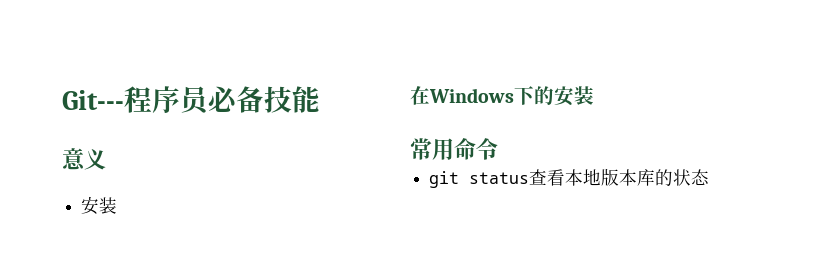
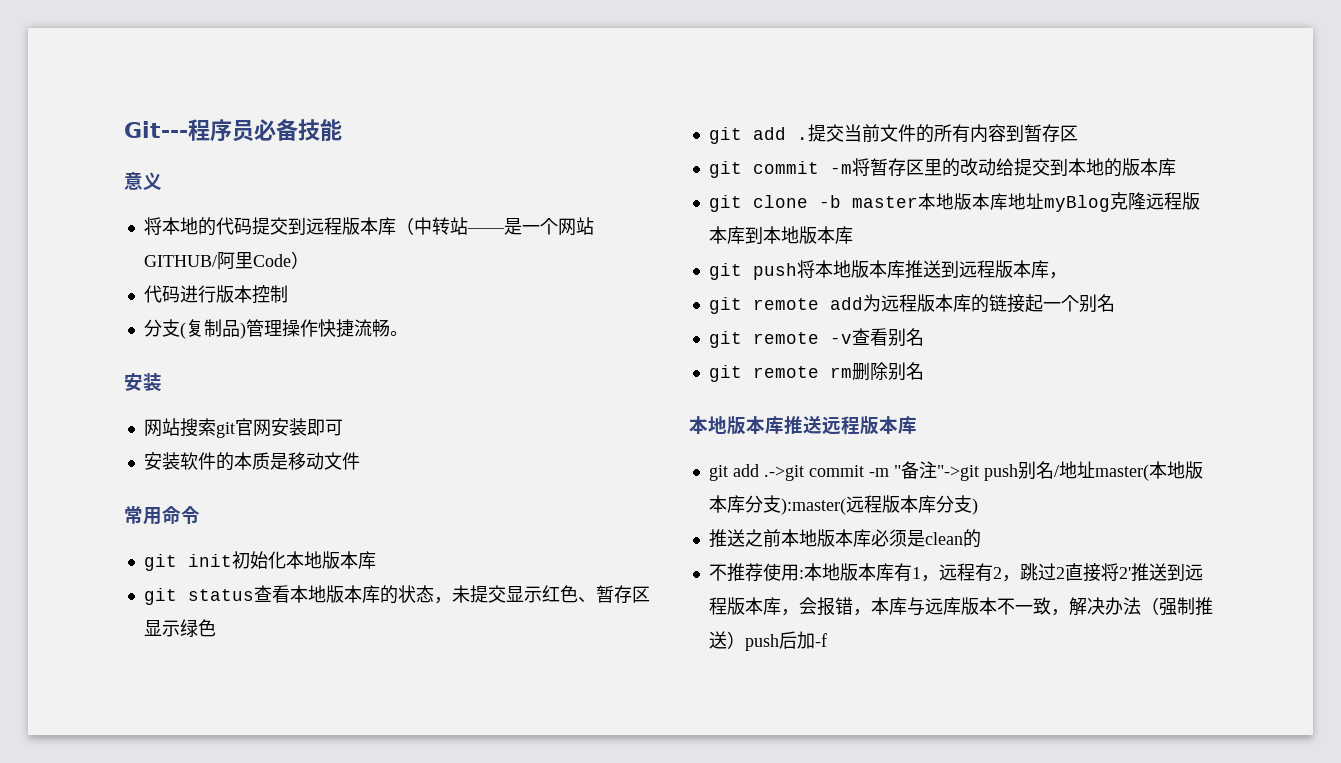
  意义
+ 将本地的代码提交到远程版本库（中转站——是一个网站GITHUB/阿里Code）
+ 代码进行版本控制
+ 分支(复制品)管理操作快捷流畅。
  安装
- 在Windows下的安装
+ 网站搜索git官网安装即可
+ 安装软件的本质是移动文件
  常用命令
+ git init初始化本地版本库
- git status查看本地版本库的状态
+ git status查看本地版本库的状态，未提交显示红色、暂存区显示绿色
+ git add .提交当前文件的所有内容到暂存区
+ git commit -m将暂存区里的改动给提交到本地的版本库
+ git clone -b master本地版本库地址myBlog克隆远程版本库到本地版本库
+ git push将本地版本库推送到远程版本库，
+ git remote add为远程版本库的链接起一个别名
+ git remote -v查看别名
+ git remote rm删除别名
+ 本地版本库推送远程版本库
+ git add .->git commit -m "备注"->git push别名/地址master(本地版本库分支):master(远程版本库分支)
+ 推送之前本地版本库必须是clean的
+ 不推荐使用:本地版本库有1，远程有2，跳过2直接将2'推送到远程版本库，会报错，本库与远库版本不一致，解决办法（强制推送）push后加-f

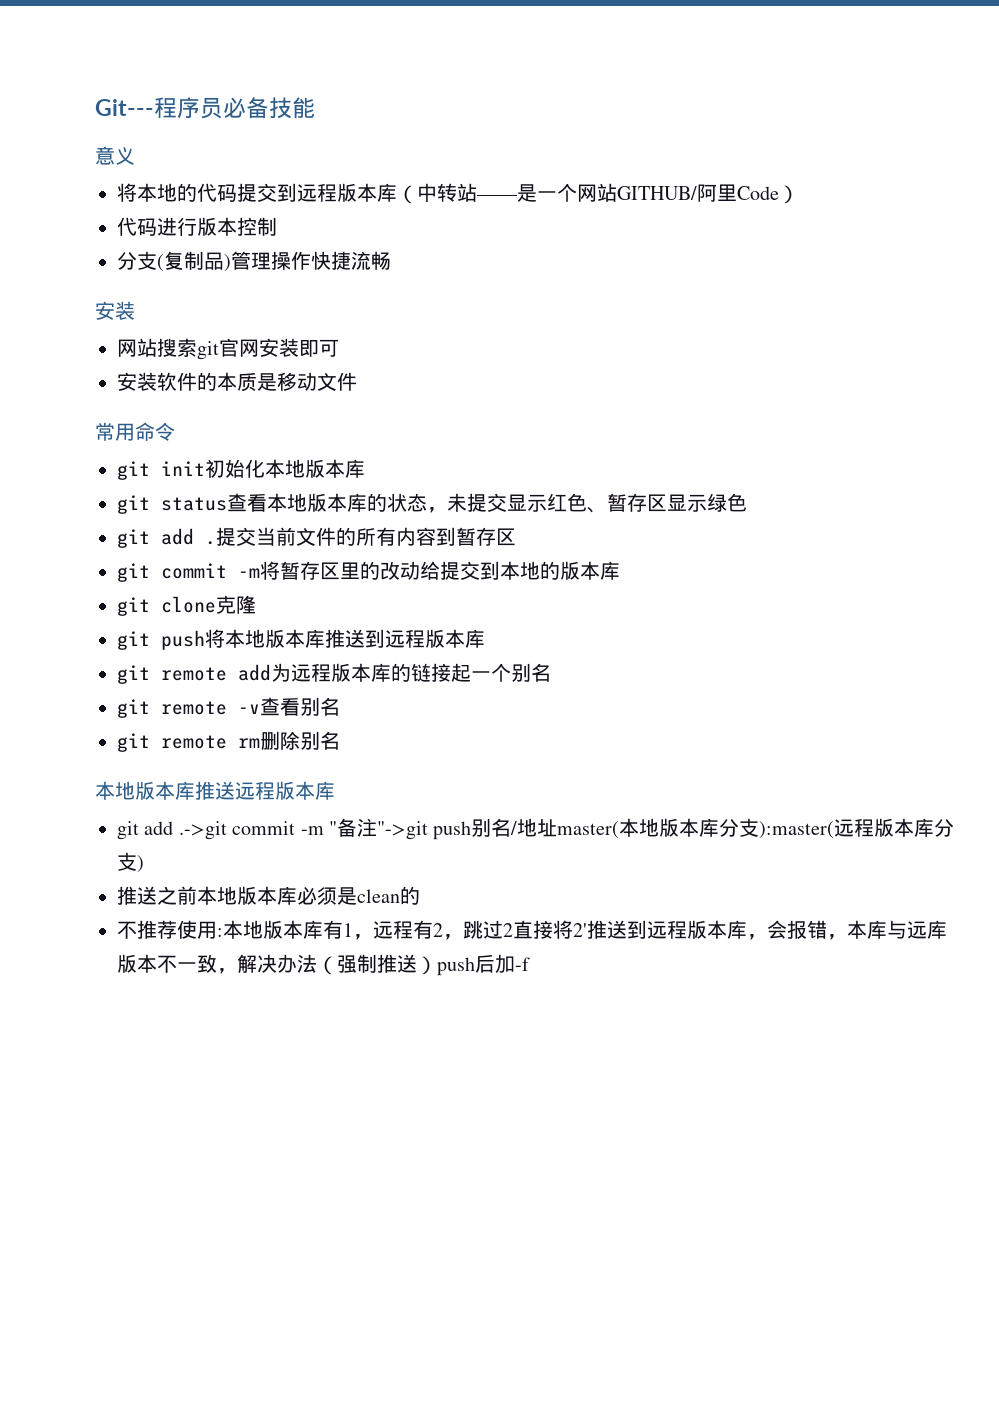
- 分支(复制品)管理操作快捷流畅。
+ 分支(复制品)管理操作快捷流畅
- git clone -b master本地版本库地址myBlog克隆远程版本库到本地版本库
+ git clone克隆
- git push将本地版本库推送到远程版本库，
+ git push将本地版本库推送到远程版本库

